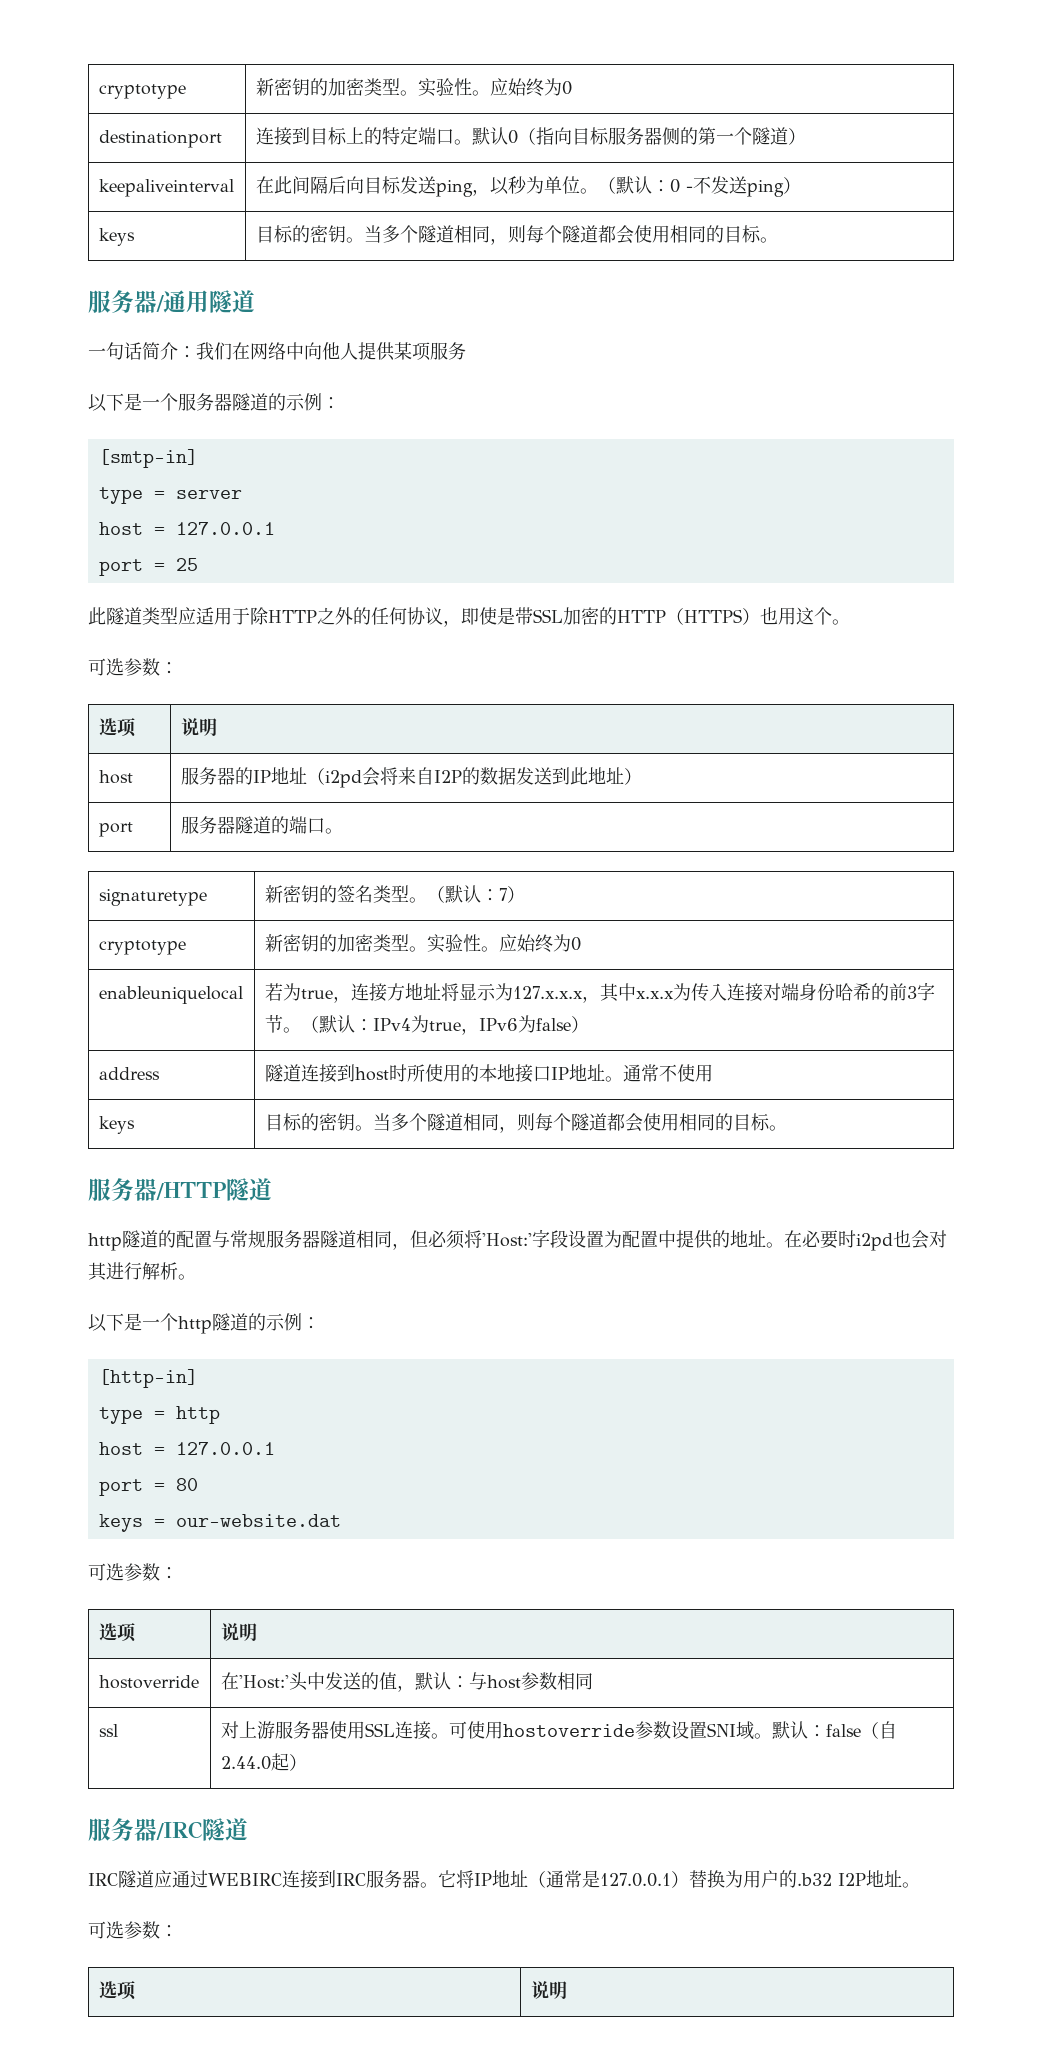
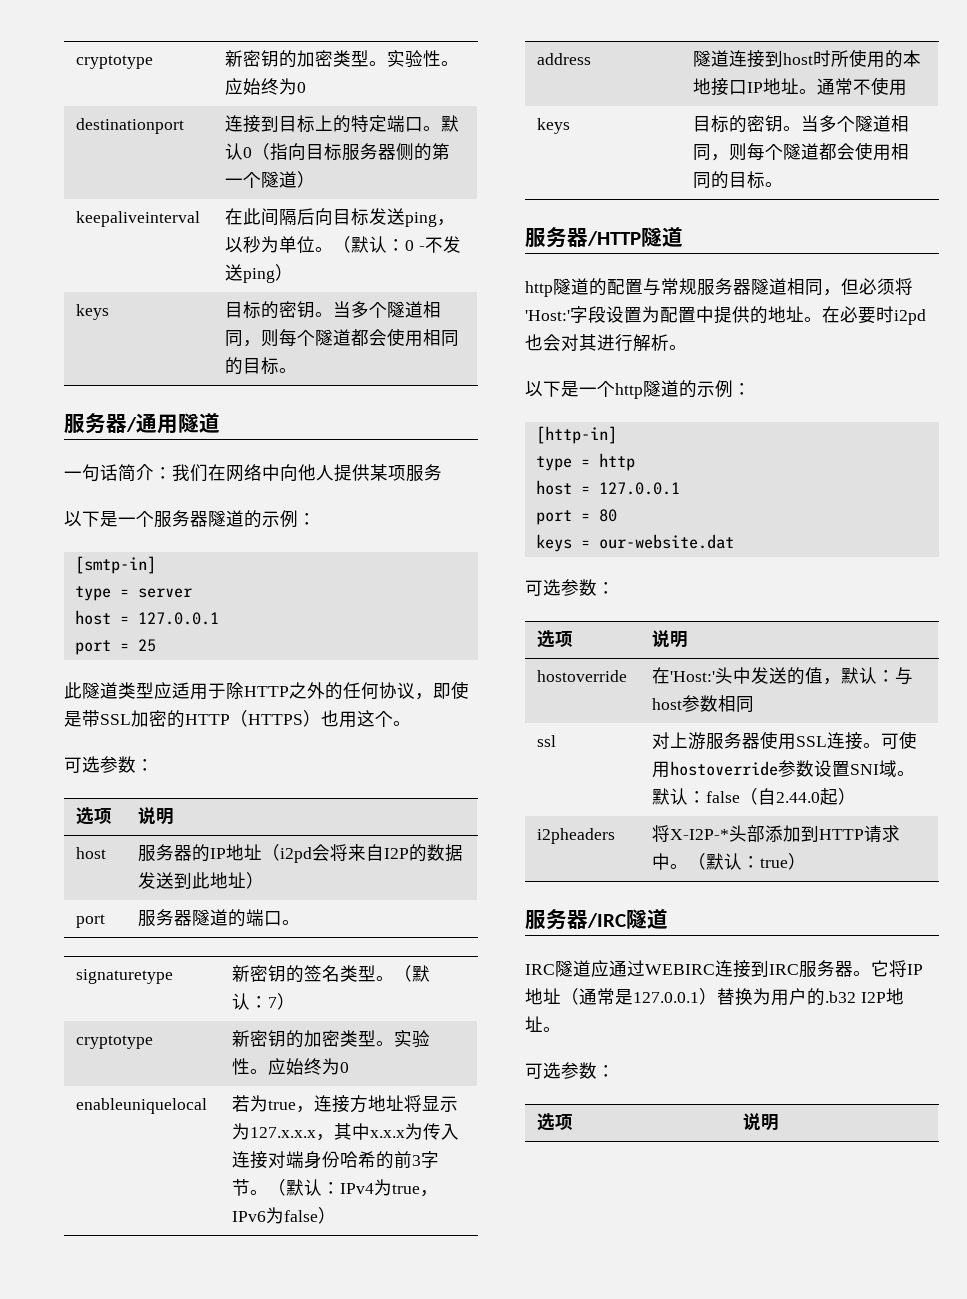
+ i2pheaders | 将X-I2P-*头部添加到HTTP请求中。（默认：true）

